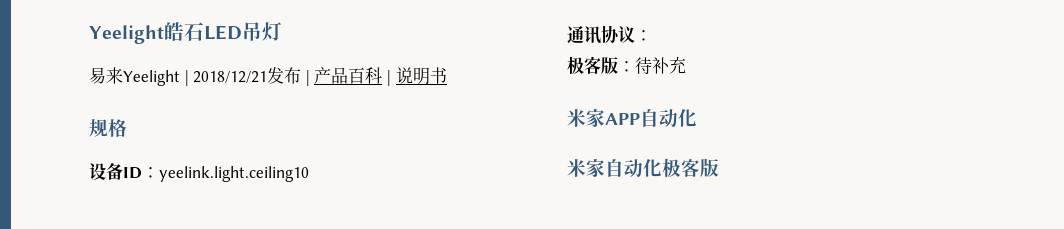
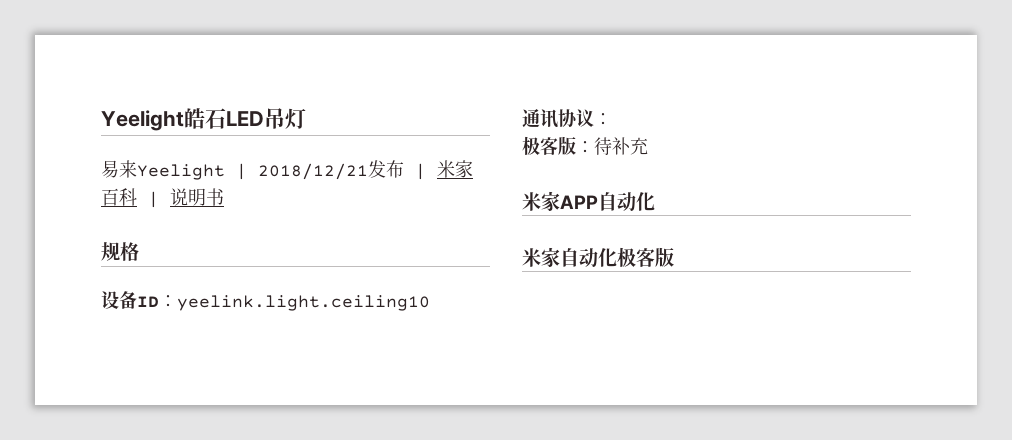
- 易来Yeelight | 2018/12/21发布 | 产品百科 | 说明书
+ 易来Yeelight | 2018/12/21发布 | 米家百科 | 说明书

